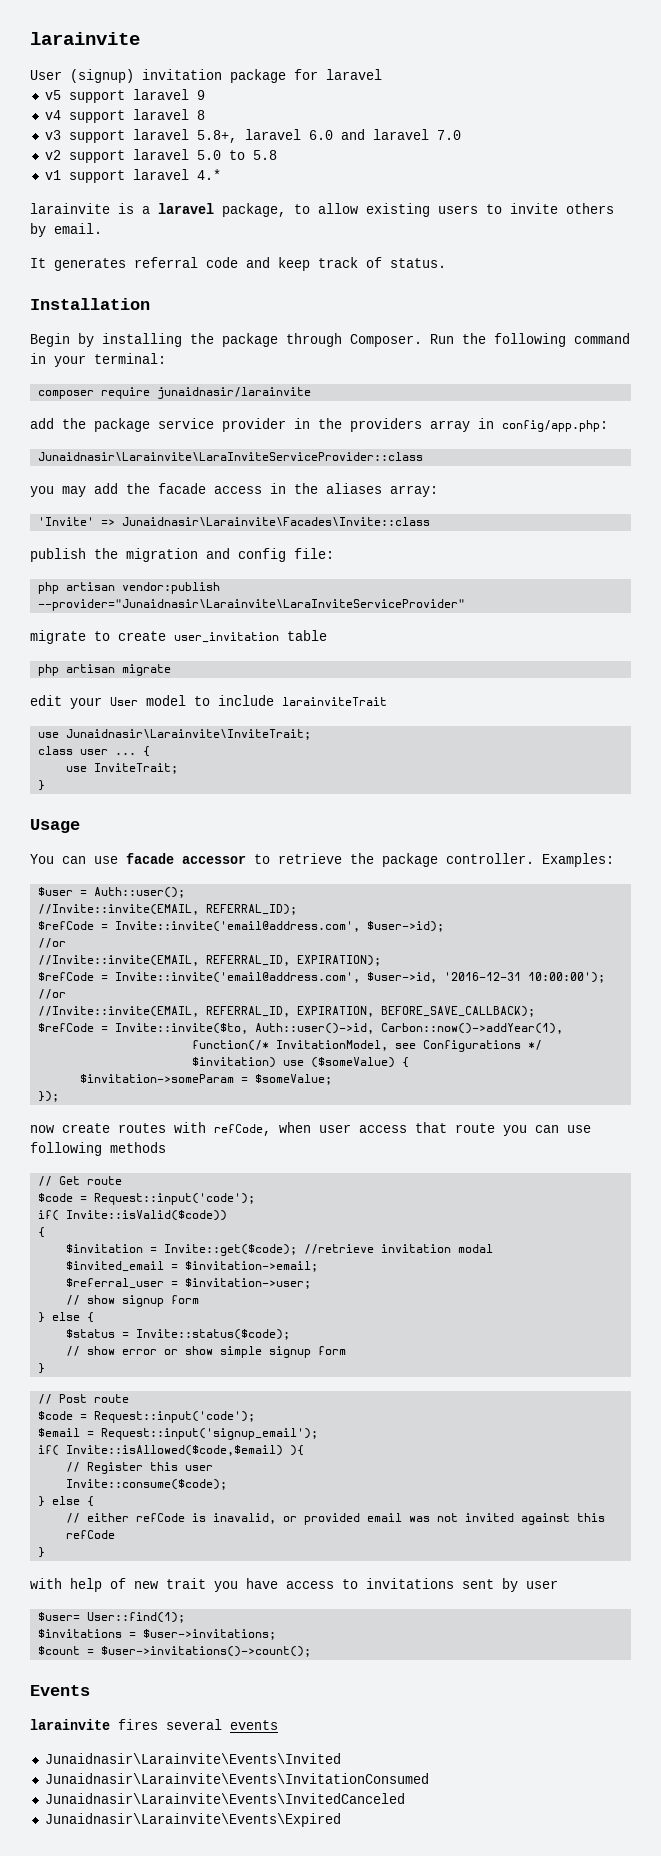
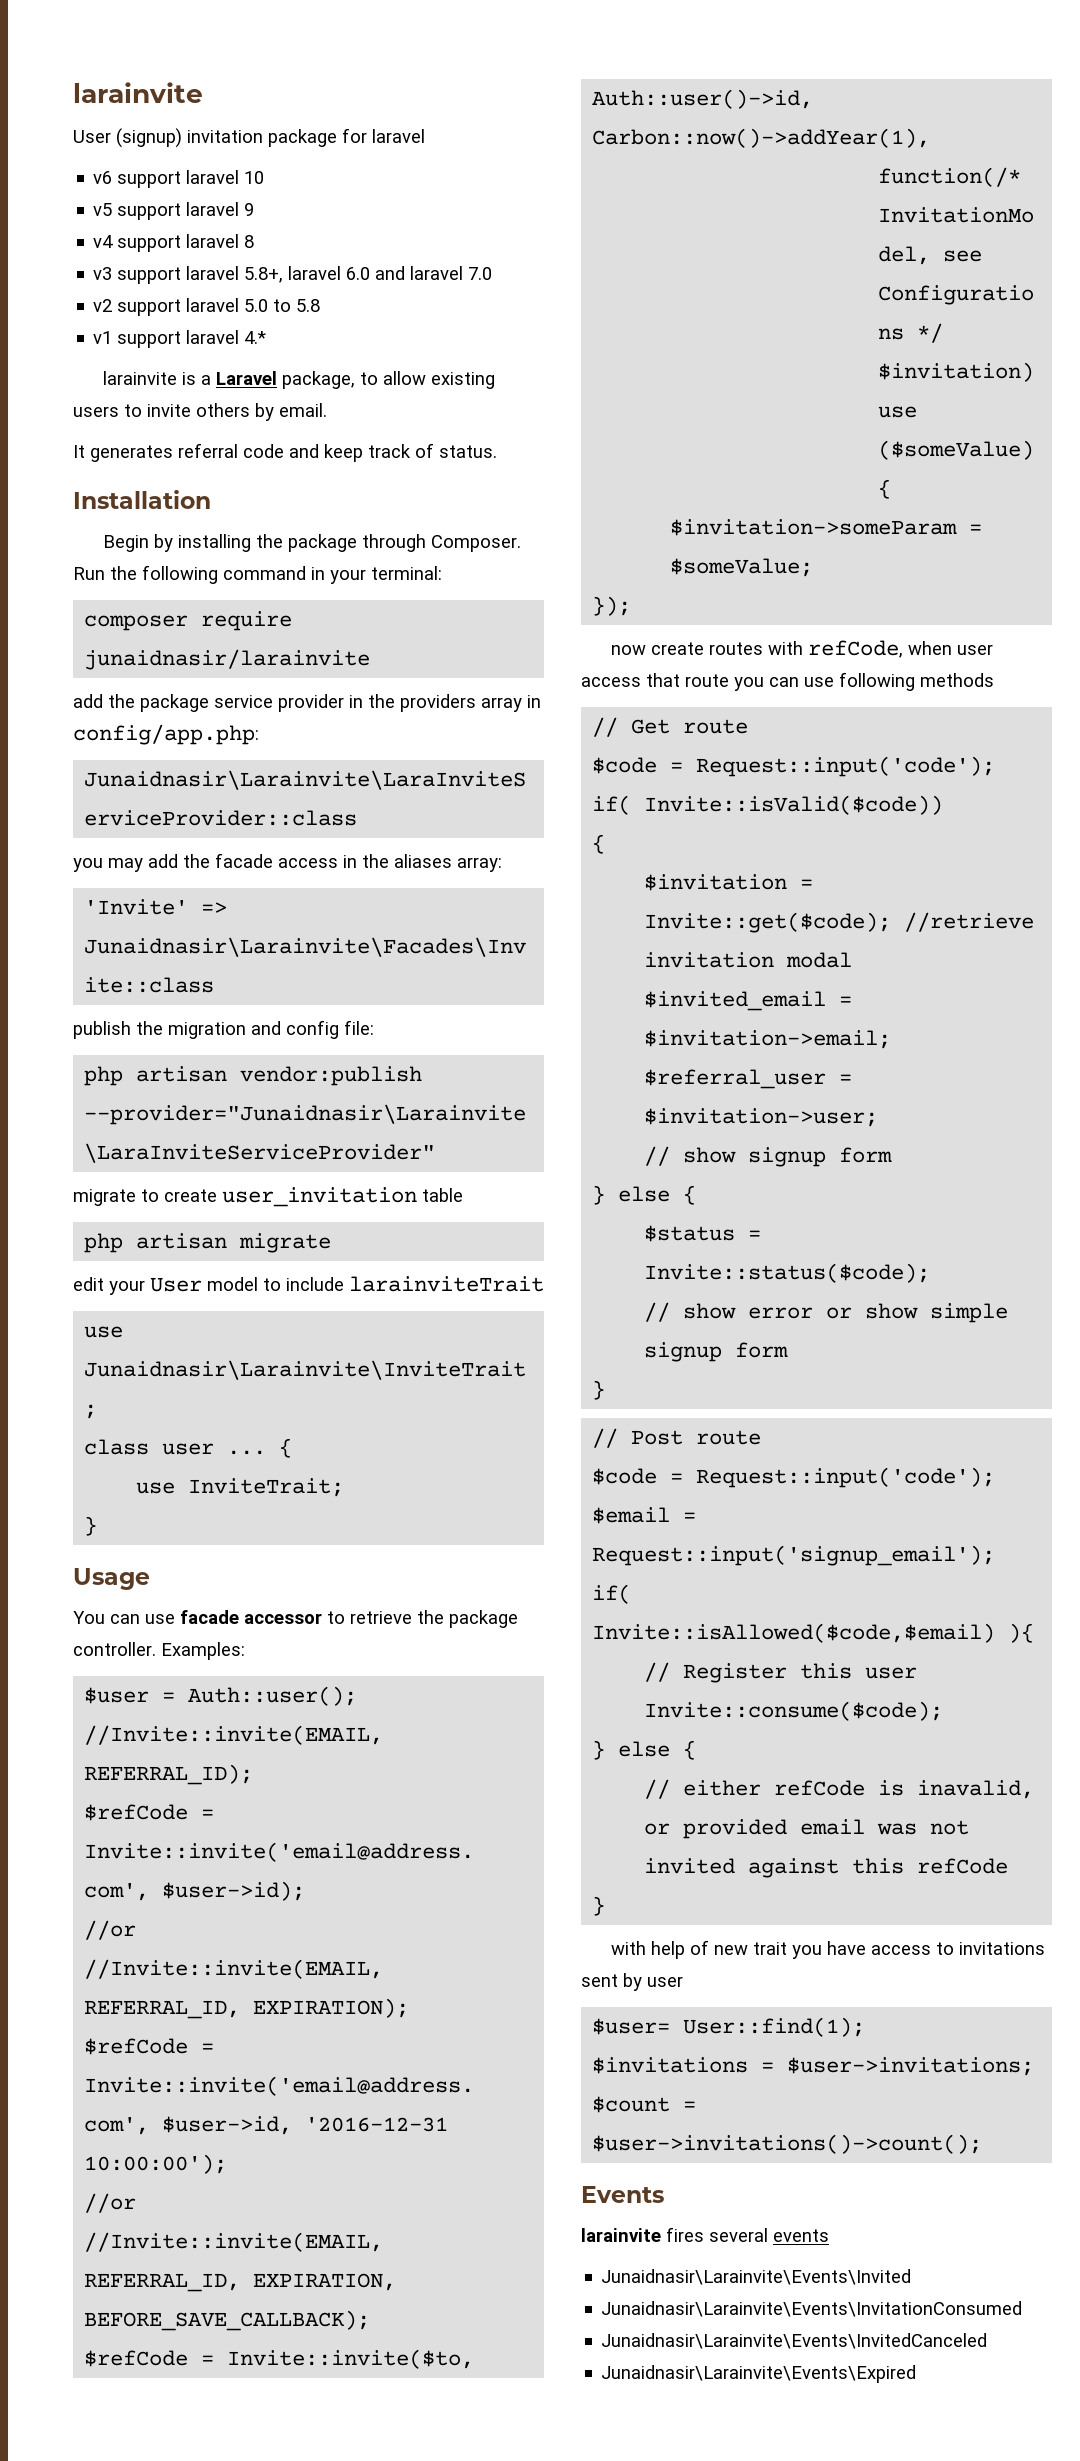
+ v6 support laravel 10
- larainvite is a laravel package, to allow existing users to invite others by email.
+ larainvite is a Laravel package, to allow existing users to invite others by email.

